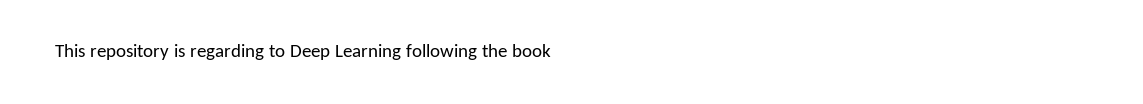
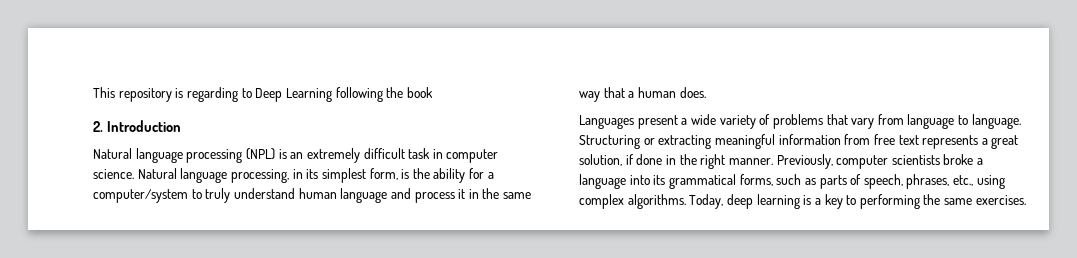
+ 2. Introduction
+ Natural language processing (NPL) is an extremely difficult task in computer science. Natural language processing, in its simplest form, is the ability for a computer/system to truly understand human language and process it in the same way that a human does.
+ Languages present a wide variety of problems that vary from language to language. Structuring or extracting meaningful information from free text represents a great solution, if done in the right manner. Previously, computer scientists broke a language into its grammatical forms, such as parts of speech, phrases, etc., using complex algorithms. Today, deep learning is a key to performing the same exercises.

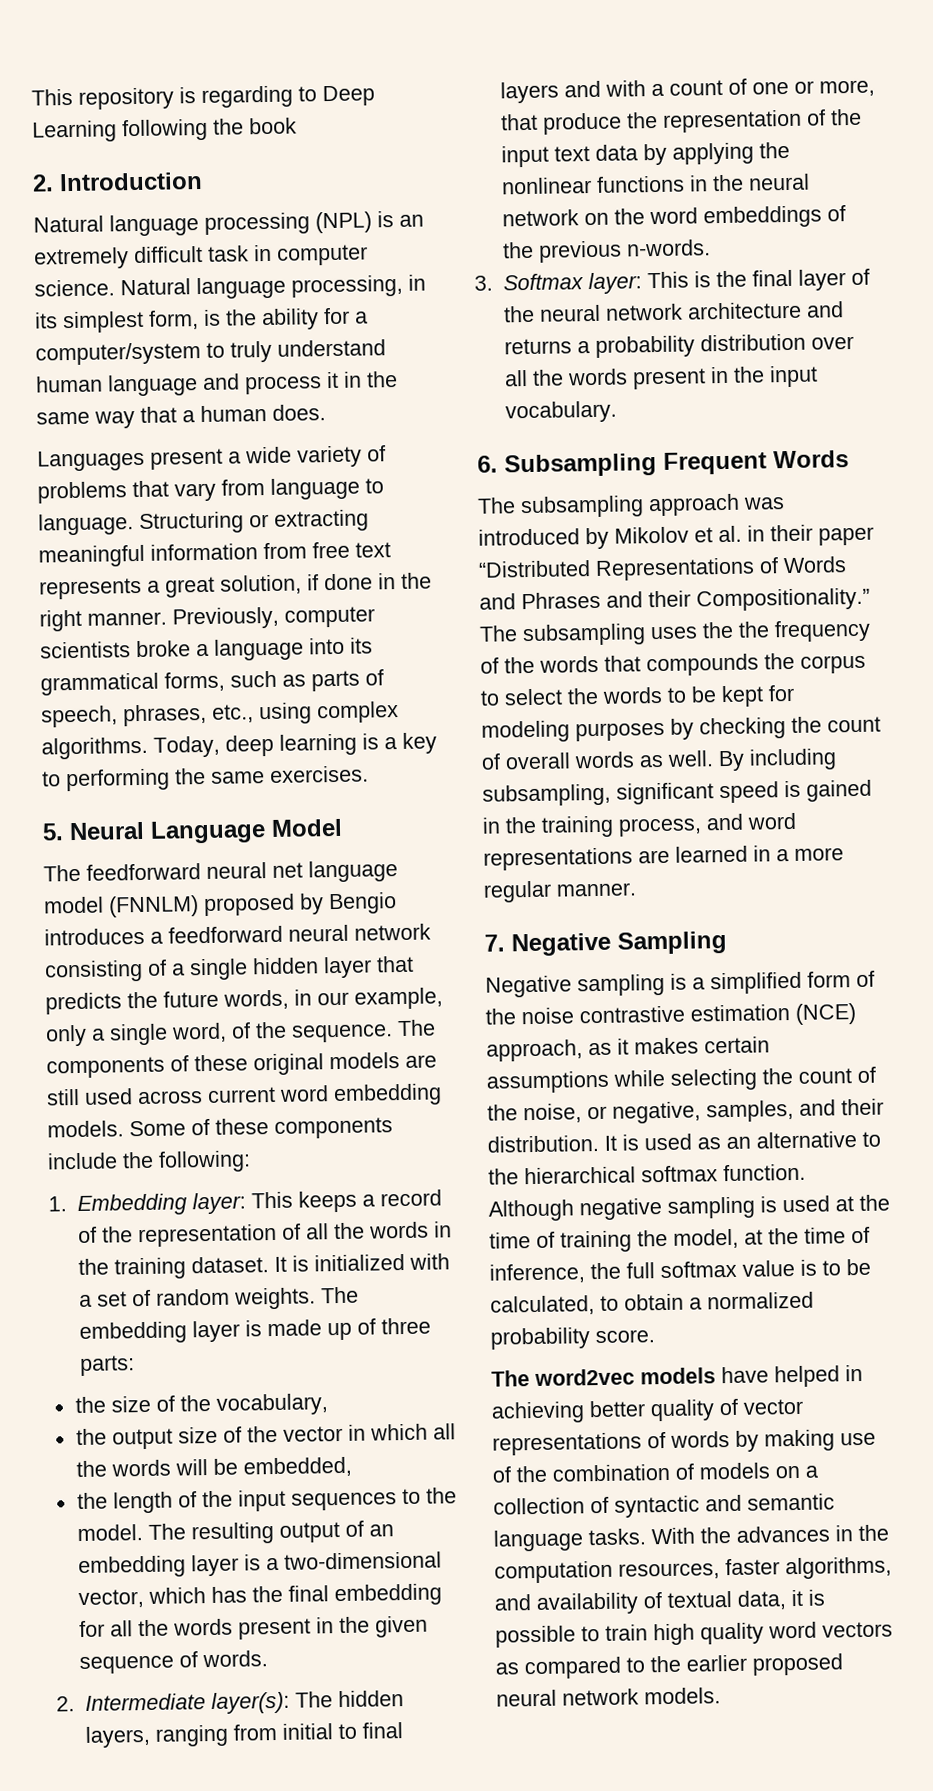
+ 5. Neural Language Model
+ The feedforward neural net language model (FNNLM) proposed by Bengio introduces a feedforward neural network consisting of a single hidden layer that predicts the future words, in our example, only a single word, of the sequence. The components of these original models are still used across current word embedding models. Some of these components include the following:
+ 1. Embedding layer: This keeps a record of the representation of all the words in the training dataset. It is initialized with a set of random weights. The embedding layer is made up of three parts:
+ the size of the vocabulary,
+ the output size of the vector in which all the words will be embedded,
+ the length of the input sequences to the model. The resulting output of an embedding layer is a two-dimensional vector, which has the final embedding for all the words present in the given sequence of words.
+ 2. Intermediate layer(s): The hidden layers, ranging from initial to final layers and with a count of one or more, that produce the representation of the input text data by applying the nonlinear functions in the neural network on the word embeddings of the previous n-words.
+ 3. Softmax layer: This is the final layer of the neural network architecture and returns a probability distribution over all the words present in the input vocabulary.
+ 6. Subsampling Frequent Words
+ The subsampling approach was introduced by Mikolov et al. in their paper “Distributed Representations of Words and Phrases and their Compositionality.” The subsampling uses the the frequency of the words that compounds the corpus to select the words to be kept for modeling purposes by checking the count of overall words as well. By including subsampling, significant speed is gained in the training process, and word representations are learned in a more regular manner.
+ 7. Negative Sampling
+ Negative sampling is a simplified form of the noise contrastive estimation (NCE) approach, as it makes certain assumptions while selecting the count of the noise, or negative, samples, and their distribution. It is used as an alternative to the hierarchical softmax function. Although negative sampling is used at the time of training the model, at the time of inference, the full softmax value is to be calculated, to obtain a normalized probability score.
+ The word2vec models have helped in achieving better quality of vector representations of words by making use of the combination of models on a collection of syntactic and semantic language tasks. With the advances in the computation resources, faster algorithms, and availability of textual data, it is possible to train high quality word vectors as compared to the earlier proposed neural network models.

